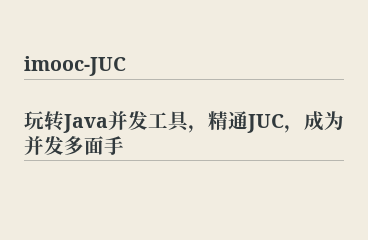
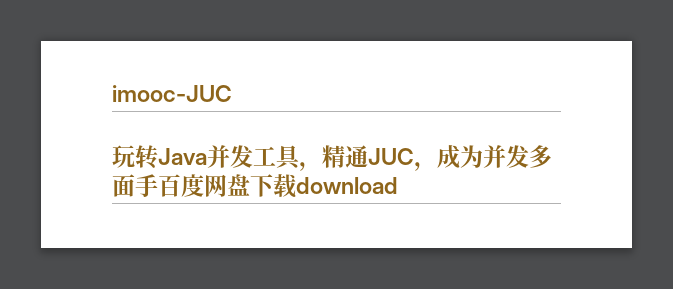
- 玩转Java并发工具，精通JUC，成为并发多面手
+ 玩转Java并发工具，精通JUC，成为并发多面手百度网盘下载download

